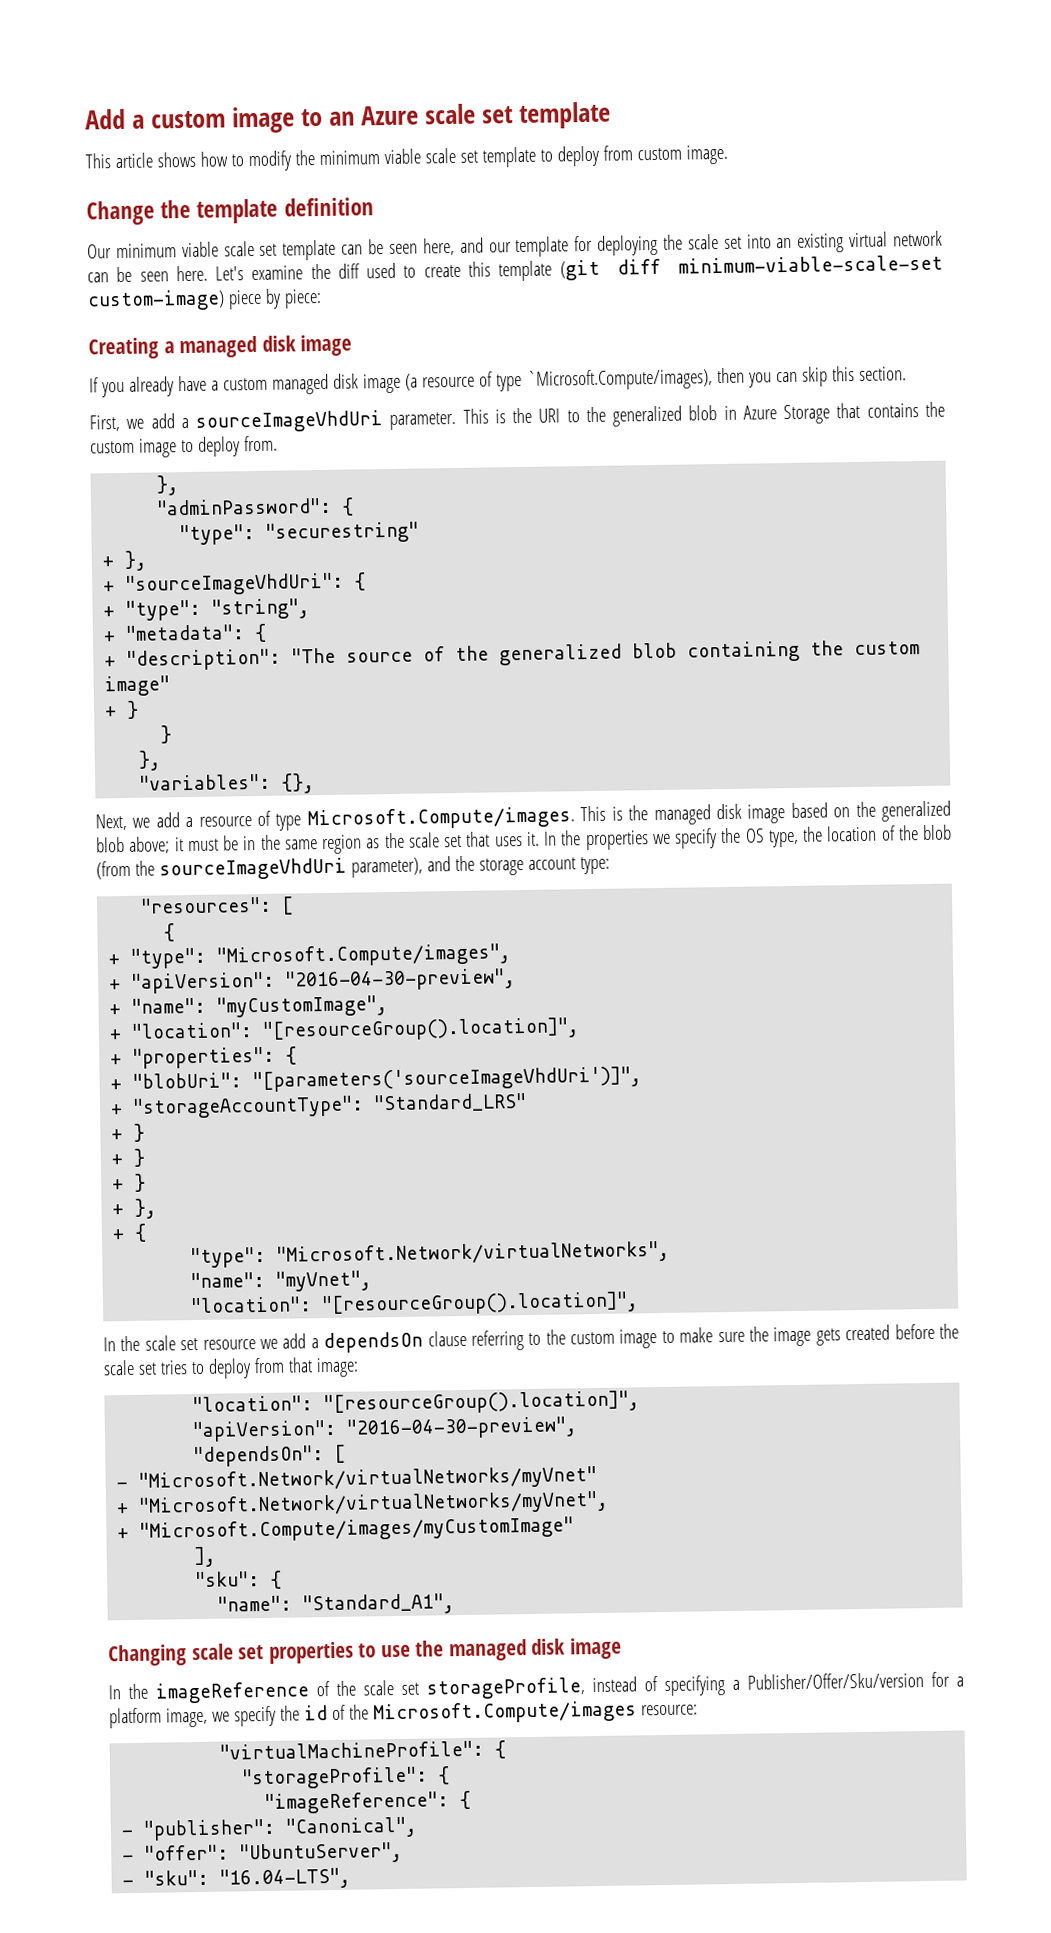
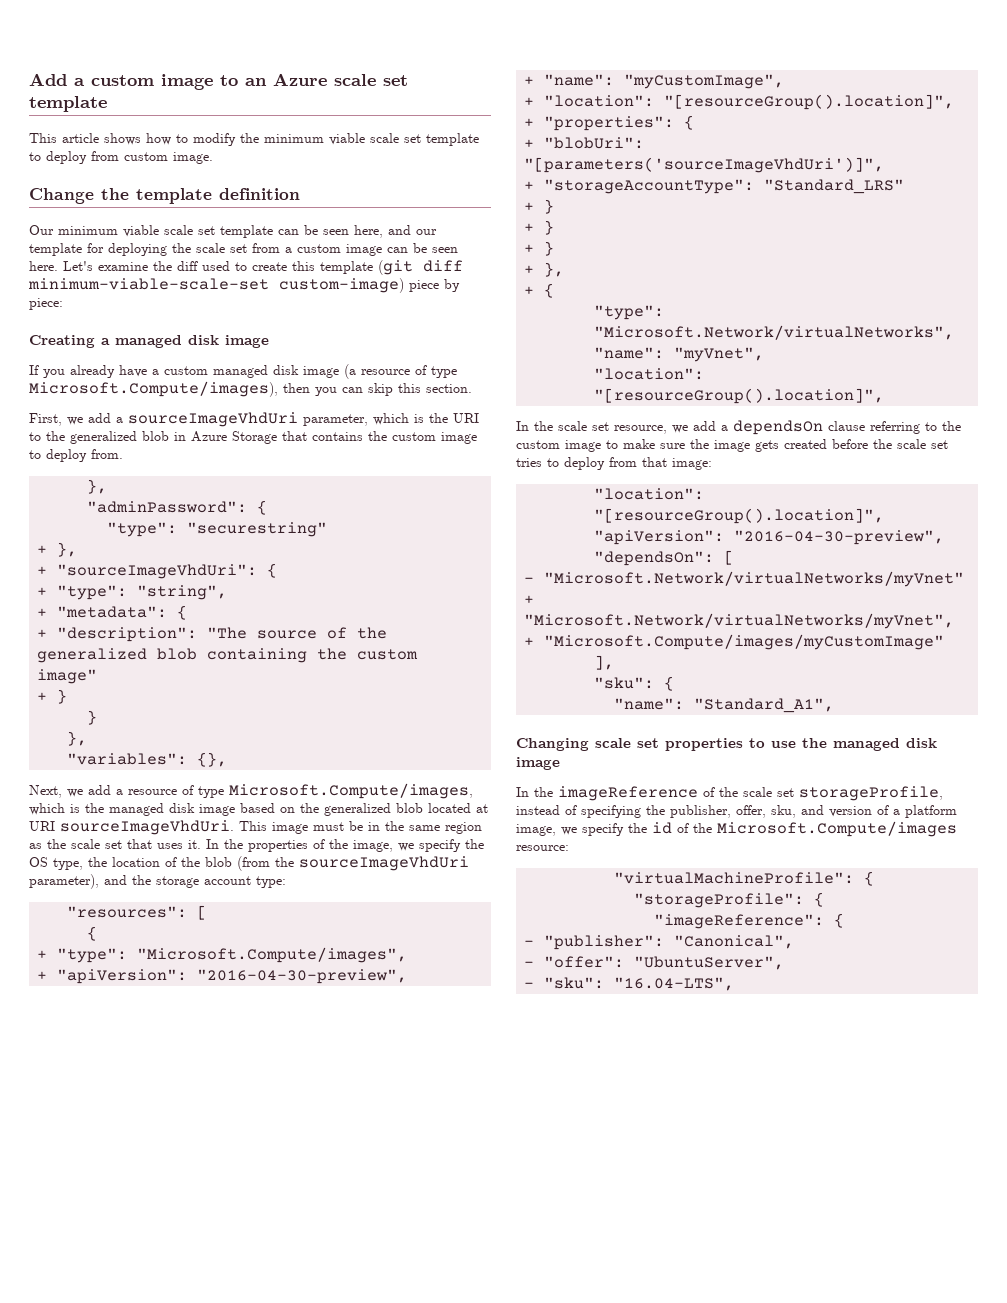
- Our minimum viable scale set template can be seen here, and our template for deploying the scale set into an existing virtual network can be seen here.
+ Our minimum viable scale set template can be seen here, and our template for deploying the scale set from a custom image can be seen here.
- If you already have a custom managed disk image (a resource of type `Microsoft.Compute/images), then you can skip this section.
+ If you already have a custom managed disk image (a resource of type Microsoft.Compute/images), then you can skip this section.
- First, we add a sourceImageVhdUri parameter. This is the URI to the generalized blob in Azure Storage that contains the custom image to deploy from.
+ First, we add a sourceImageVhdUri parameter, which is the URI to the generalized blob in Azure Storage that contains the custom image to deploy from.
- Next, we add a resource of type Microsoft.Compute/images. This is the managed disk image based on the generalized blob above; it must be in the same region as the scale set that uses it.
+ Next, we add a resource of type Microsoft.Compute/images, which is the managed disk image based on the generalized blob located at URI sourceImageVhdUri. This image must be in the same region as the scale set that uses it.
- In the properties we specify the OS type, the location of the blob (from the sourceImageVhdUri parameter), and the storage account type:
+ In the properties of the image, we specify the OS type, the location of the blob (from the sourceImageVhdUri parameter), and the storage account type:
- In the scale set resource we add a dependsOn clause referring to the custom image to make sure the image gets created before the scale set tries to deploy from that image:
+ In the scale set resource, we add a dependsOn clause referring to the custom image to make sure the image gets created before the scale set tries to deploy from that image:
- In the imageReference of the scale set storageProfile, instead of specifying a Publisher/Offer/Sku/version for a platform image, we specify the id of the Microsoft.Compute/images resource:
+ In the imageReference of the scale set storageProfile, instead of specifying the publisher, offer, sku, and version of a platform image, we specify the id of the Microsoft.Compute/images resource:

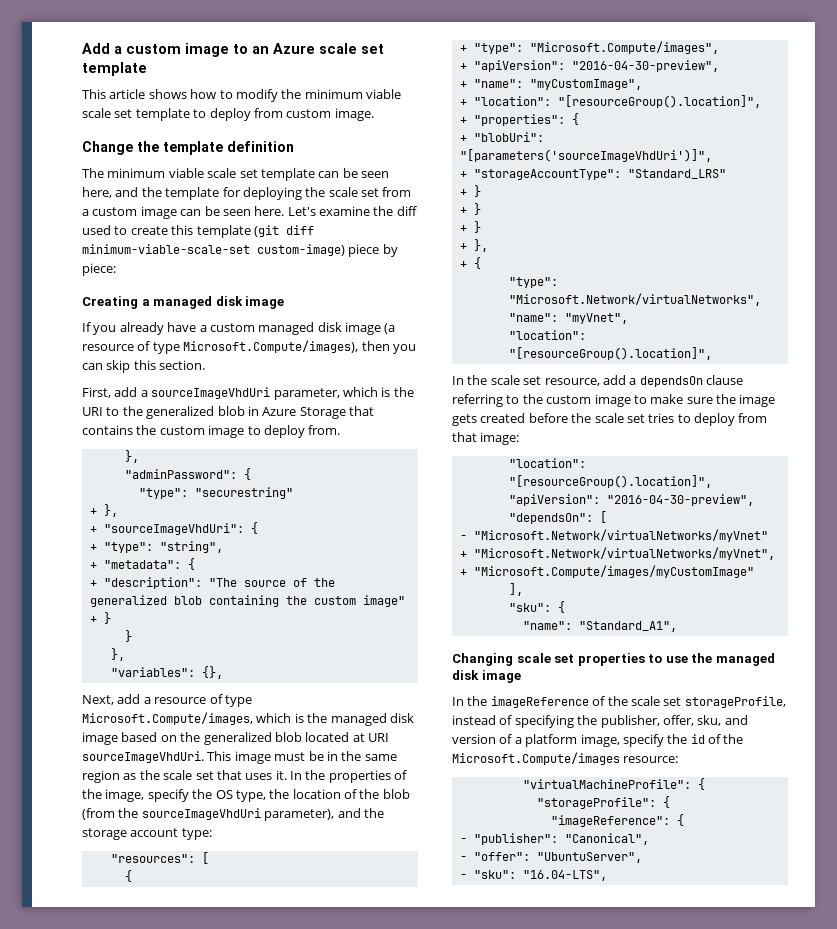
- Our minimum viable scale set template can be seen here, and our template for deploying the scale set from a custom image can be seen here.
+ The minimum viable scale set template can be seen here, and the template for deploying the scale set from a custom image can be seen here.
- First, we add a sourceImageVhdUri parameter, which is the URI to the generalized blob in Azure Storage that contains the custom image to deploy from.
+ First, add a sourceImageVhdUri parameter, which is the URI to the generalized blob in Azure Storage that contains the custom image to deploy from.
- Next, we add a resource of type Microsoft.Compute/images, which is the managed disk image based on the generalized blob located at URI sourceImageVhdUri.
+ Next, add a resource of type Microsoft.Compute/images, which is the managed disk image based on the generalized blob located at URI sourceImageVhdUri.
- In the properties of the image, we specify the OS type, the location of the blob (from the sourceImageVhdUri parameter), and the storage account type:
+ In the properties of the image, specify the OS type, the location of the blob (from the sourceImageVhdUri parameter), and the storage account type:
- In the scale set resource, we add a dependsOn clause referring to the custom image to make sure the image gets created before the scale set tries to deploy from that image:
+ In the scale set resource, add a dependsOn clause referring to the custom image to make sure the image gets created before the scale set tries to deploy from that image:
- In the imageReference of the scale set storageProfile, instead of specifying the publisher, offer, sku, and version of a platform image, we specify the id of the Microsoft.Compute/images resource:
+ In the imageReference of the scale set storageProfile, instead of specifying the publisher, offer, sku, and version of a platform image, specify the id of the Microsoft.Compute/images resource:

